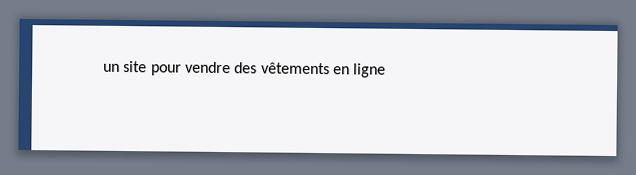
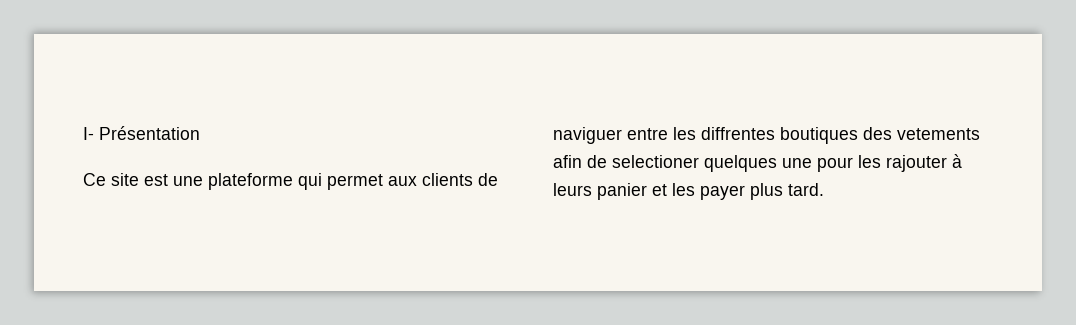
- un site pour vendre des vêtements en ligne
+ I- Présentation
+ Ce site est une plateforme qui permet aux clients de naviguer entre les diffrentes boutiques des vetements afin de selectioner quelques une pour les rajouter à leurs panier et les payer plus tard.

